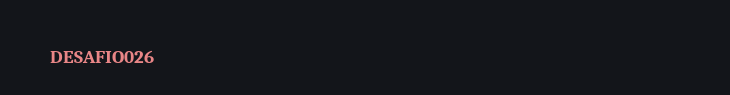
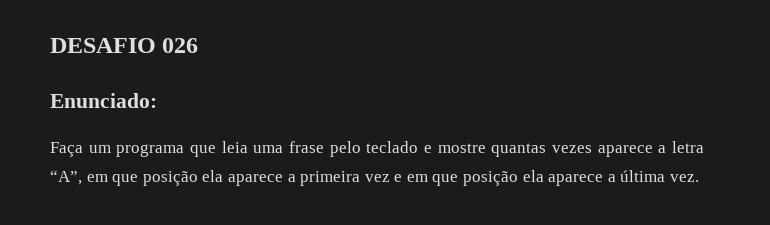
- DESAFIO026
+ DESAFIO 026
+ Enunciado:
+ Faça um programa que leia uma frase pelo teclado e mostre quantas vezes aparece a letra “A”, em que posição ela aparece a primeira vez e em que posição ela aparece a última vez.

